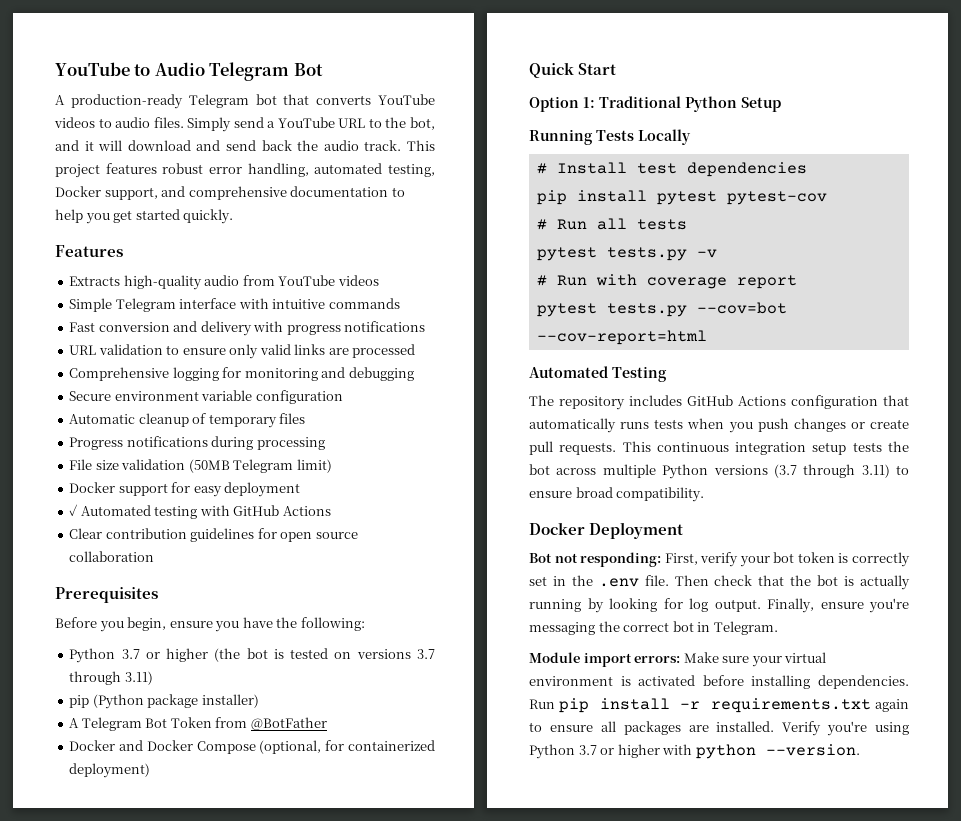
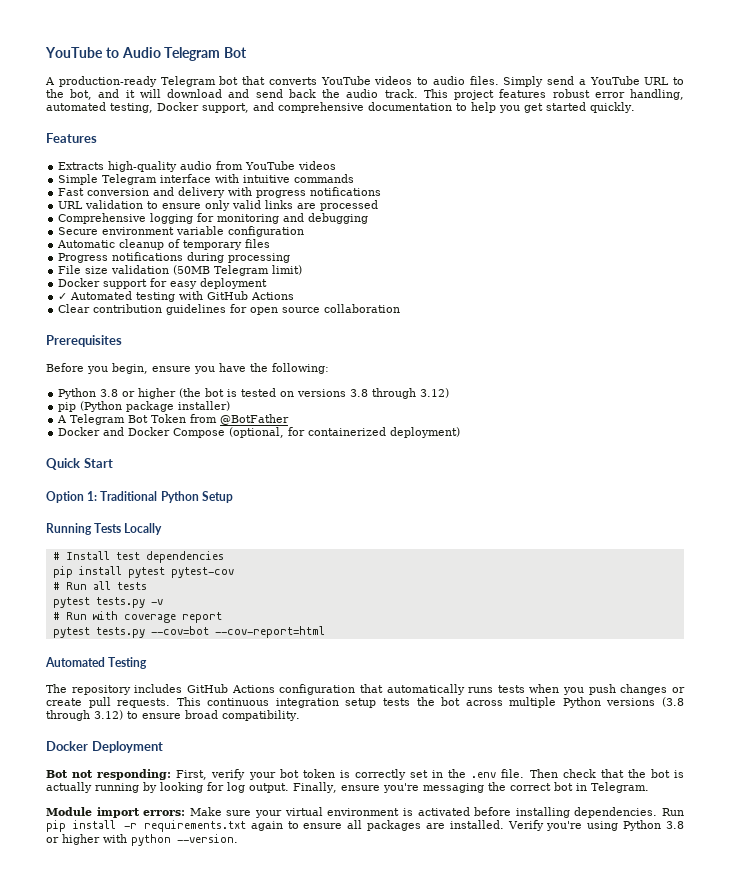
- Python 3.7 or higher (the bot is tested on versions 3.7 through 3.11)
+ Python 3.8 or higher (the bot is tested on versions 3.8 through 3.12)
- This continuous integration setup tests the bot across multiple Python versions (3.7 through 3.11) to ensure broad compatibility.
+ This continuous integration setup tests the bot across multiple Python versions (3.8 through 3.12) to ensure broad compatibility.
- Verify you're using Python 3.7 or higher with python --version.
+ Verify you're using Python 3.8 or higher with python --version.

